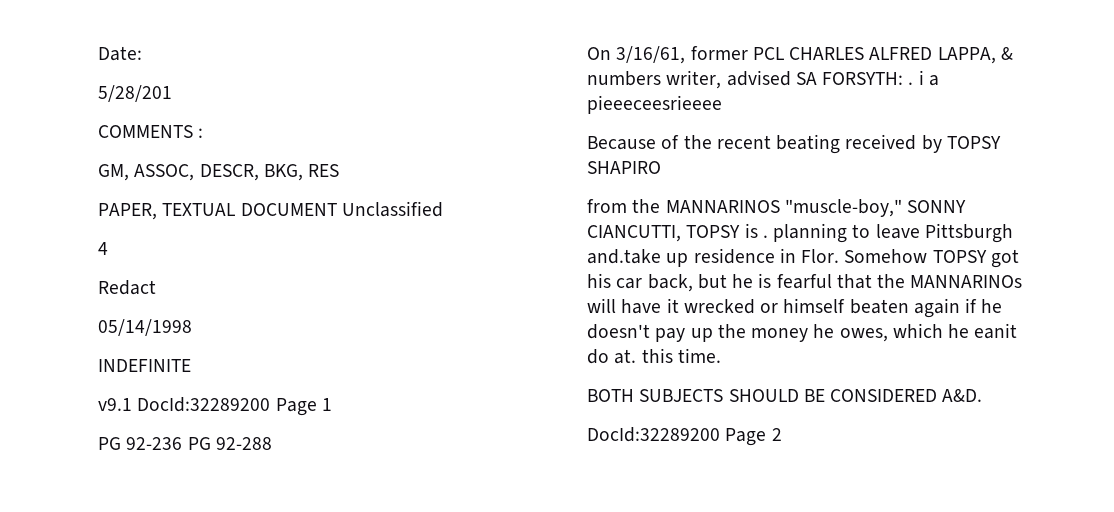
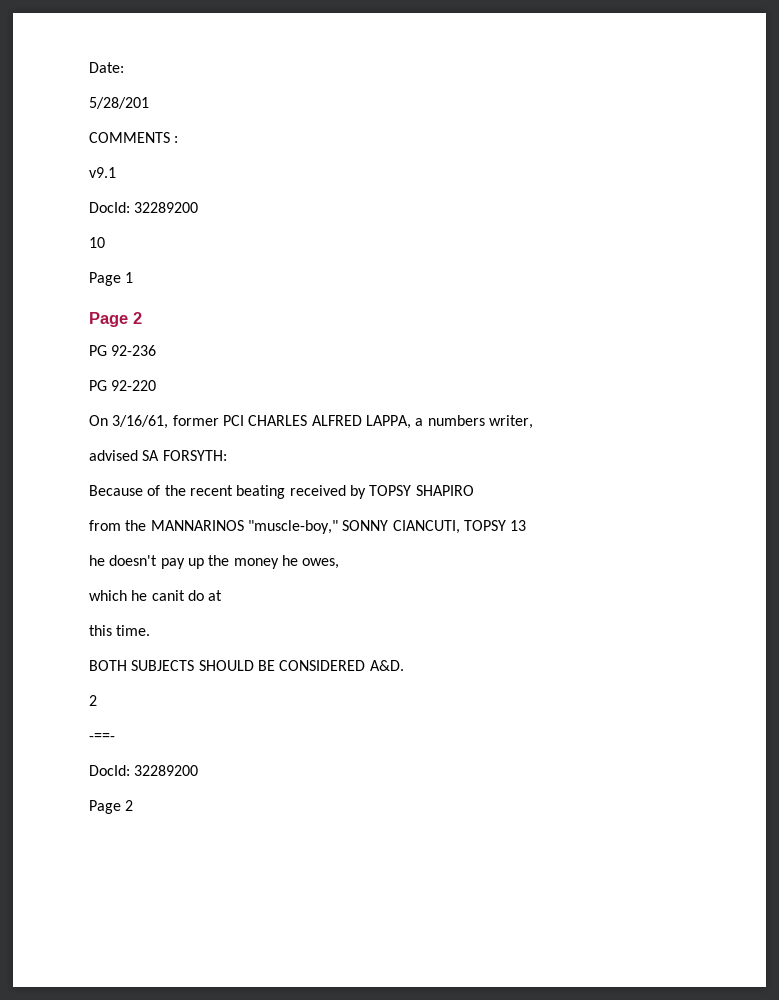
- GM, ASSOC, DESCR, BKG, RES
- PAPER, TEXTUAL DOCUMENT Unclassified
- 4
- Redact
- 05/14/1998
- INDEFINITE
- v9.1 DocId:32289200 Page 1
+ v9.1
+ DocId: 32289200
+ 10
+ Page 1
+ Page 2
- PG 92-236 PG 92-288
+ PG 92-236
+ PG 92-220
- On 3/16/61, former PCL CHARLES ALFRED LAPPA, & numbers writer, advised SA FORSYTH: . i a pieeeceesrieeee
+ On 3/16/61, former PCI CHARLES ALFRED LAPPA, a numbers writer,
+ advised SA FORSYTH:
- from the MANNARINOS "muscle-boy," SONNY CIANCUTTI, TOPSY is . planning to leave Pittsburgh and.take up residence in Flor. Somehow TOPSY got his car back, but he is fearful that the MANNARINOs will have it wrecked or himself beaten again if he doesn't pay up the money he owes, which he eanit do at. this time.
+ from the MANNARINOS "muscle-boy," SONNY CIANCUTI, TOPSY 13
+ he doesn't pay up the money he owes,
+ which he canit do at
+ this time.
  BOTH SUBJECTS SHOULD BE CONSIDERED A&D.
- DocId:32289200 Page 2
+ 2
+ -==-
+ DocId: 32289200
+ Page 2

